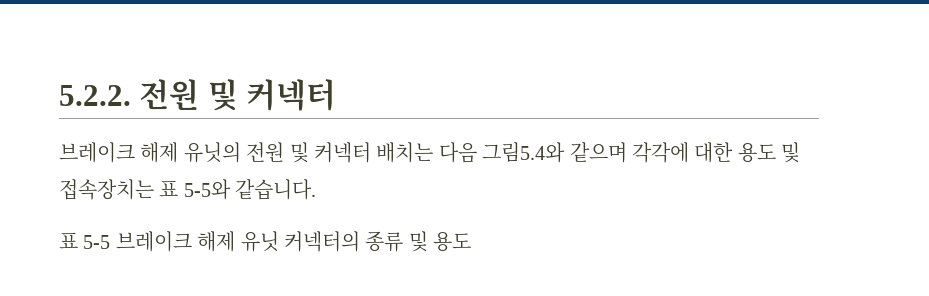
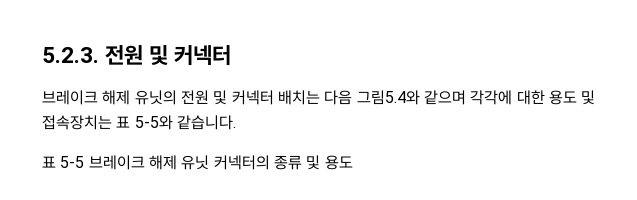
- 5.2.2. 전원 및 커넥터
+ 5.2.3. 전원 및 커넥터

